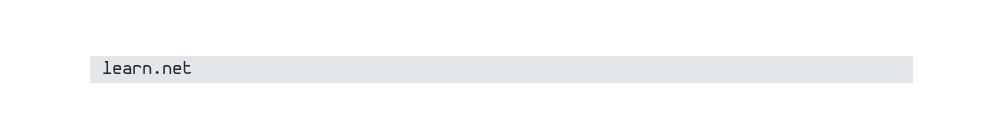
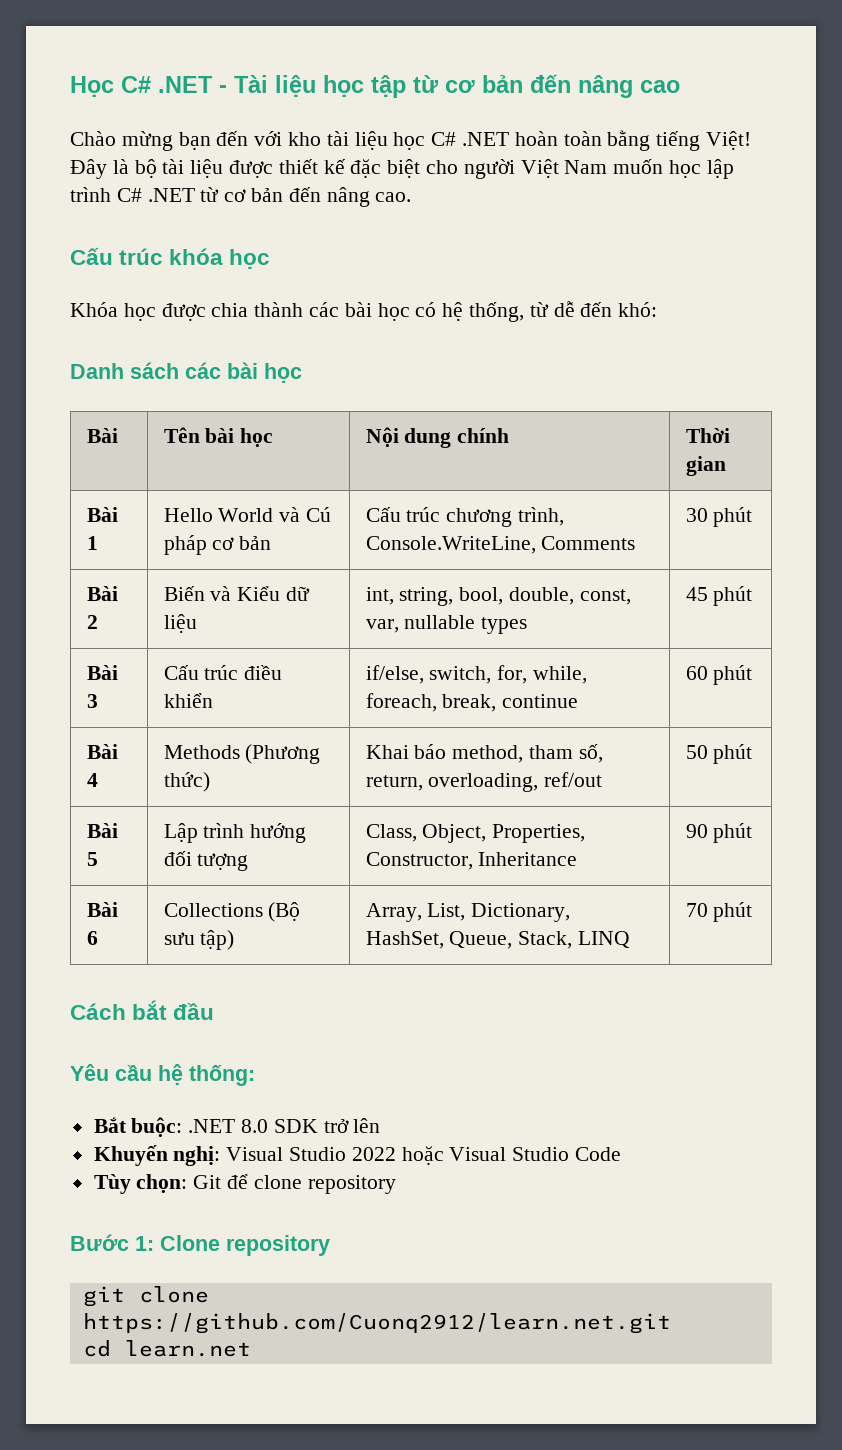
- learn.net
+ Học C# .NET - Tài liệu học tập từ cơ bản đến nâng cao
+ Chào mừng bạn đến với kho tài liệu học C# .NET hoàn toàn bằng tiếng Việt! Đây là bộ tài liệu được thiết kế đặc biệt cho người Việt Nam muốn học lập trình C# .NET từ cơ bản đến nâng cao.
+ Cấu trúc khóa học
+ Khóa học được chia thành các bài học có hệ thống, từ dễ đến khó:
+ Danh sách các bài học
+ Bài | Tên bài học | Nội dung chính | Thời gian
+ Bài 1 | Hello World và Cú pháp cơ bản | Cấu trúc chương trình, Console.WriteLine, Comments | 30 phút
+ Bài 2 | Biến và Kiểu dữ liệu | int, string, bool, double, const, var, nullable types | 45 phút
+ Bài 3 | Cấu trúc điều khiển | if/else, switch, for, while, foreach, break, continue | 60 phút
+ Bài 4 | Methods (Phương thức) | Khai báo method, tham số, return, overloading, ref/out | 50 phút
+ Bài 5 | Lập trình hướng đối tượng | Class, Object, Properties, Constructor, Inheritance | 90 phút
+ Bài 6 | Collections (Bộ sưu tập) | Array, List, Dictionary, HashSet, Queue, Stack, LINQ | 70 phút
+ Cách bắt đầu
+ Yêu cầu hệ thống:
+ Bắt buộc: .NET 8.0 SDK trở lên
+ Khuyến nghị: Visual Studio 2022 hoặc Visual Studio Code
+ Tùy chọn: Git để clone repository
+ Bước 1: Clone repository
+ git clone https://github.com/Cuonq2912/learn.net.git
+ cd learn.net

